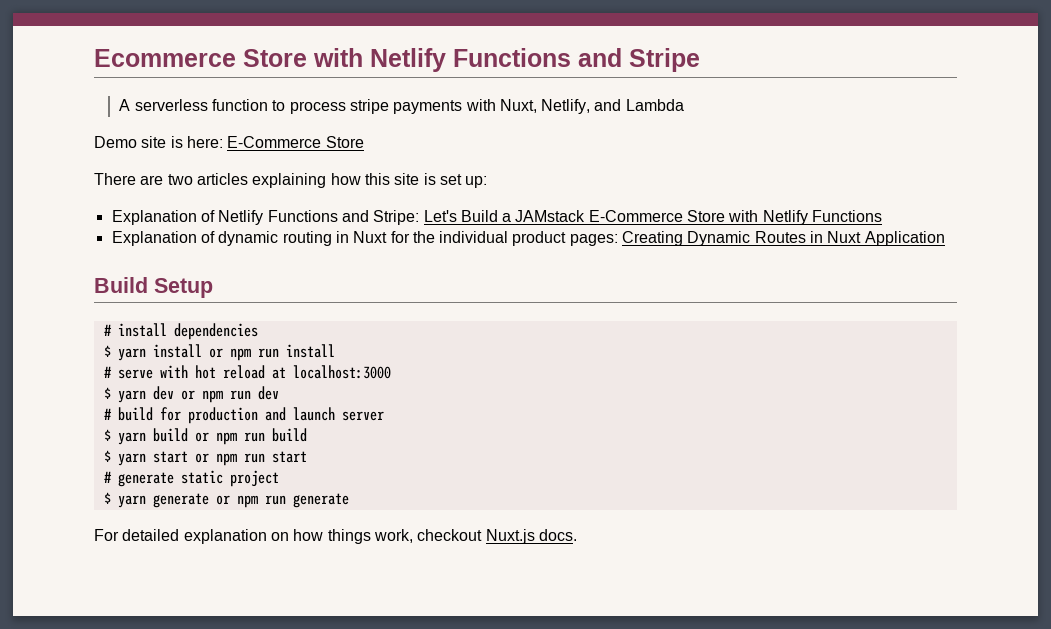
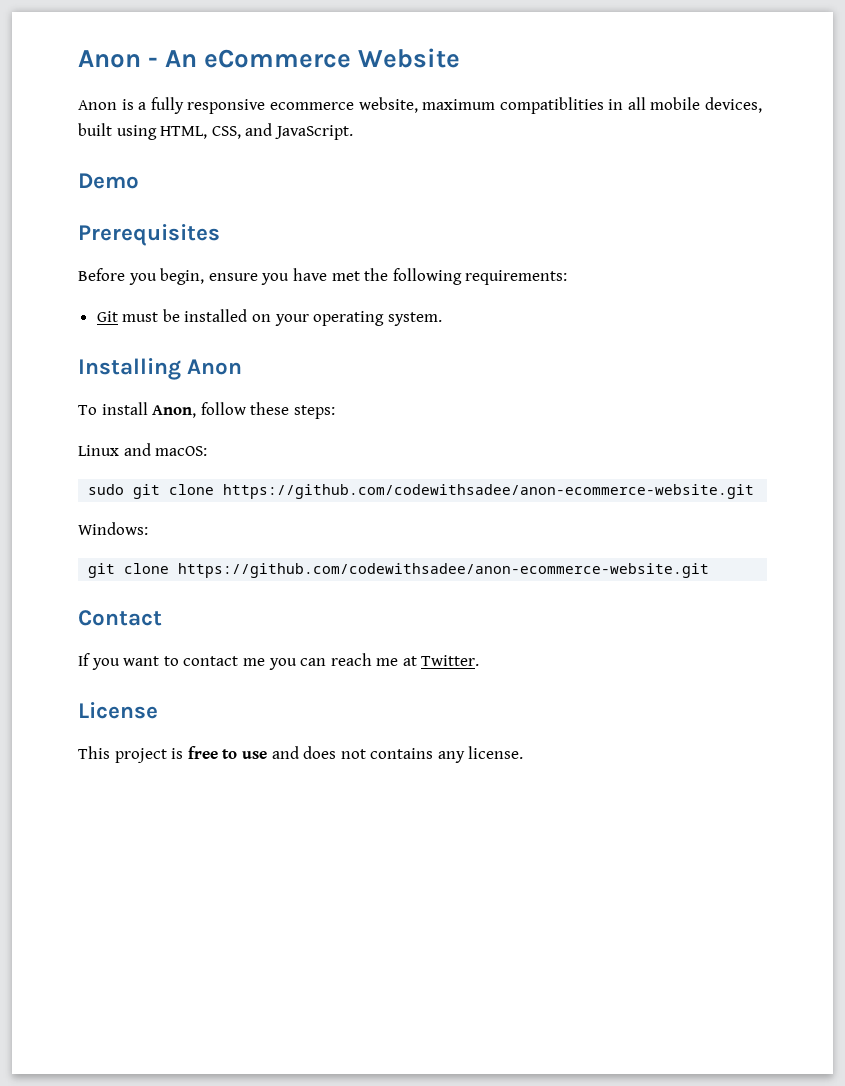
- Ecommerce Store with Netlify Functions and Stripe
- A serverless function to process stripe payments with Nuxt, Netlify, and Lambda
- Demo site is here: E-Commerce Store
- There are two articles explaining how this site is set up:
- Explanation of Netlify Functions and Stripe: Let's Build a JAMstack E-Commerce Store with Netlify Functions
- Explanation of dynamic routing in Nuxt for the individual product pages: Creating Dynamic Routes in Nuxt Application
- Build Setup
- # install dependencies
- $ yarn install or npm run install
- # serve with hot reload at localhost:3000
- $ yarn dev or npm run dev
- # build for production and launch server
- $ yarn build or npm run build
- $ yarn start or npm run start
- # generate static project
- $ yarn generate or npm run generate
- For detailed explanation on how things work, checkout Nuxt.js docs.
+ Anon - An eCommerce Website
+ Anon is a fully responsive ecommerce website, maximum compatiblities in all mobile devices, built using HTML, CSS, and JavaScript.
+ Demo
+ Prerequisites
+ Before you begin, ensure you have met the following requirements:
+ Git must be installed on your operating system.
+ Installing Anon
+ To install Anon, follow these steps:
+ Linux and macOS:
+ sudo git clone https://github.com/codewithsadee/anon-ecommerce-website.git
+ Windows:
+ git clone https://github.com/codewithsadee/anon-ecommerce-website.git
+ Contact
+ If you want to contact me you can reach me at Twitter.
+ License
+ This project is free to use and does not contains any license.

